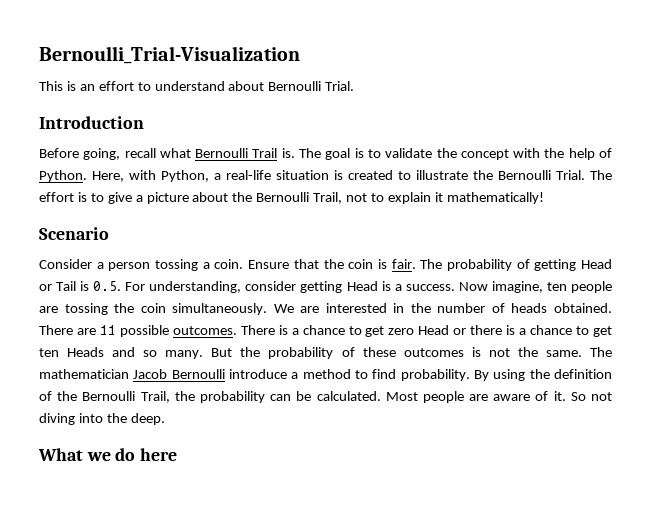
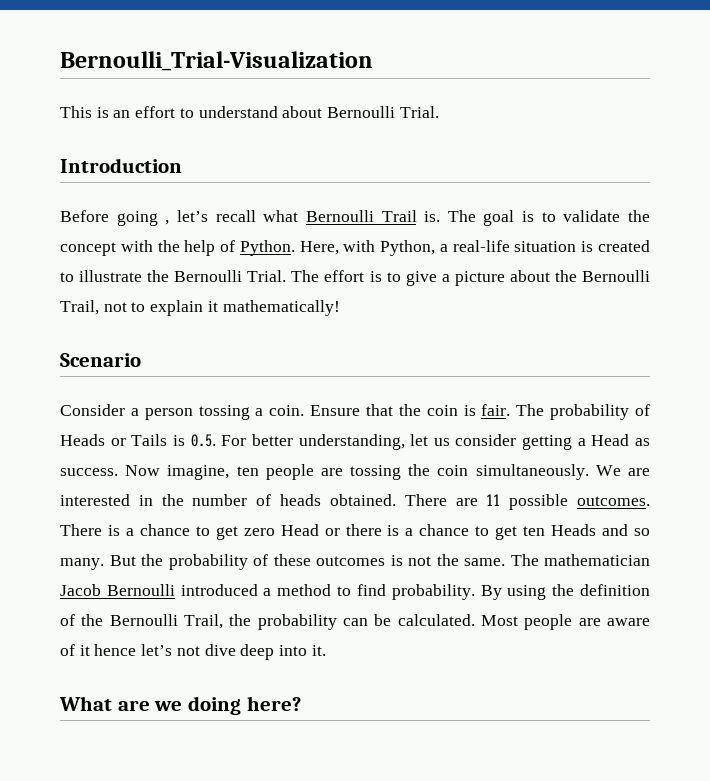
- Before going, recall what Bernoulli Trail is.
+ Before going , let’s recall what Bernoulli Trail is.
- The probability of getting Head or Tail is 0.5. For understanding, consider getting Head is a success.
+ The probability of Heads or Tails is 0.5. For better understanding, let us consider getting a Head as success.
- The mathematician Jacob Bernoulli introduce a method to find probability.
+ The mathematician Jacob Bernoulli introduced a method to find probability.
- Most people are aware of it. So not diving into the deep.
- What we do here
+ Most people are aware of it hence let’s not dive deep into it.
+ What are we doing here?

